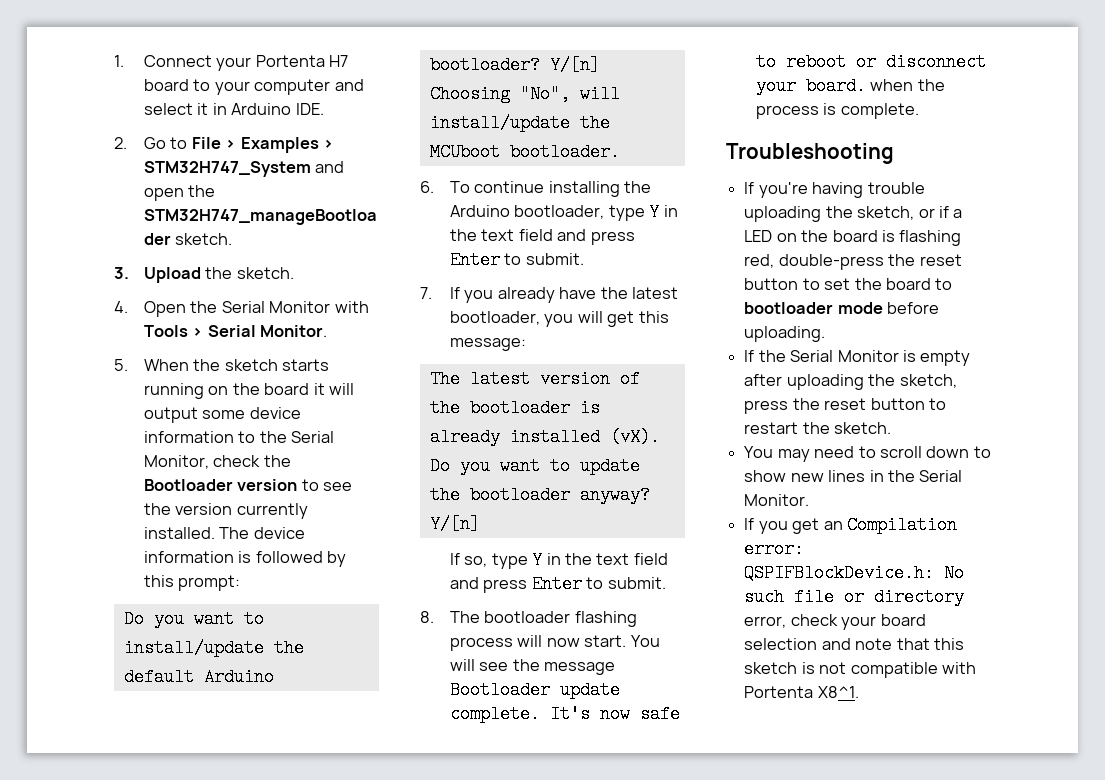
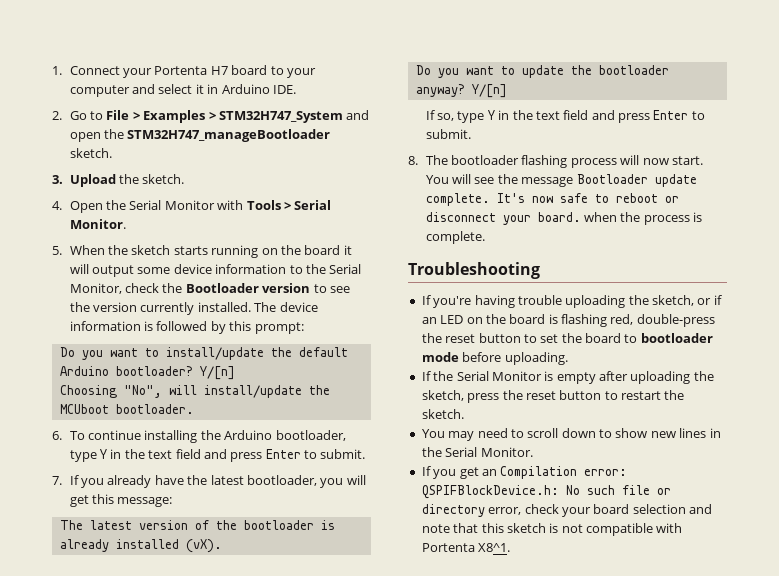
- If you're having trouble uploading the sketch, or if a LED on the board is flashing red, double-press the reset button to set the board to bootloader mode before uploading.
+ If you're having trouble uploading the sketch, or if an LED on the board is flashing red, double-press the reset button to set the board to bootloader mode before uploading.

